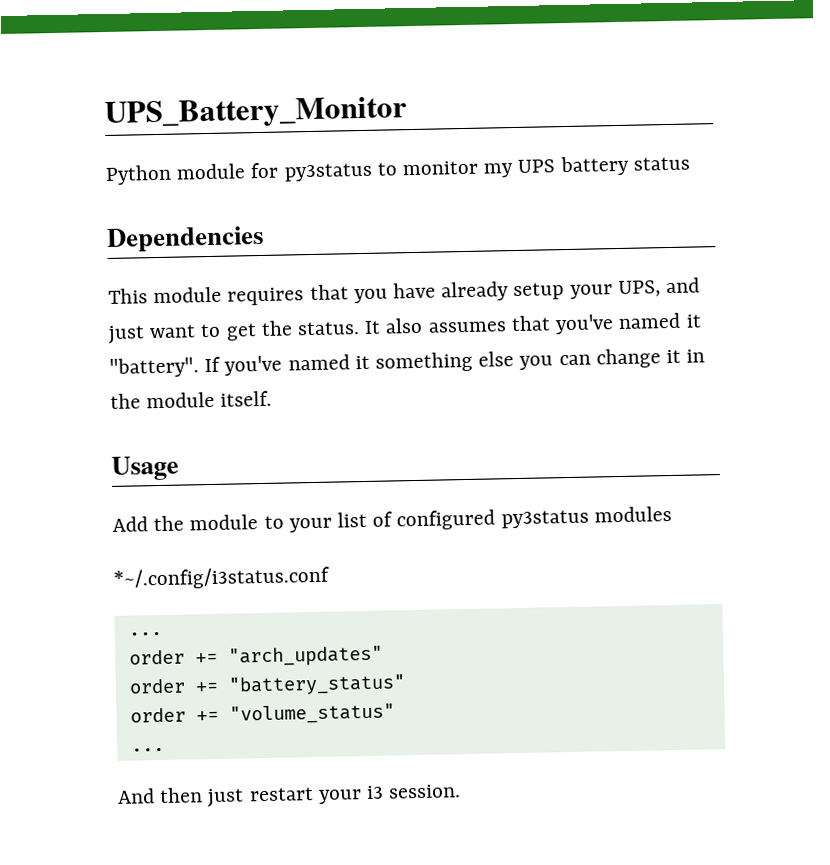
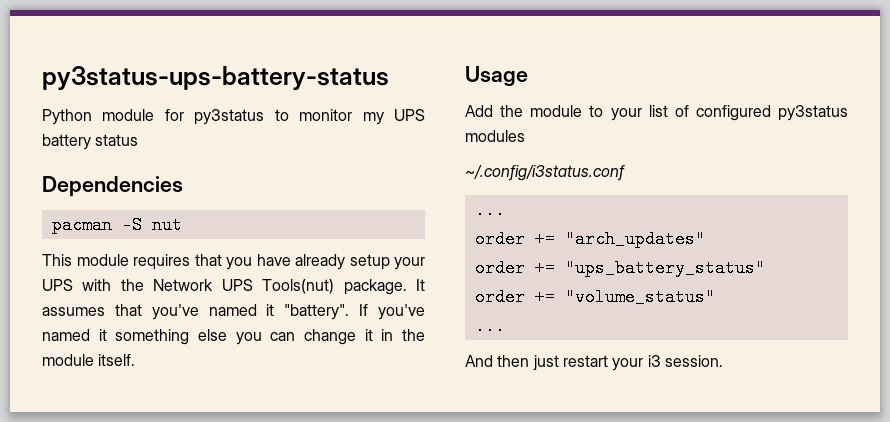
- UPS_Battery_Monitor
+ py3status-ups-battery-status
+ pacman -S nut
- This module requires that you have already setup your UPS, and just want to get the status. It also assumes that you've named it "battery".
+ This module requires that you have already setup your UPS with the Network UPS Tools(nut) package. It assumes that you've named it "battery".
- *~/.config/i3status.conf
+ ~/.config/i3status.conf
- order += "battery_status"
+ order += "ups_battery_status"

